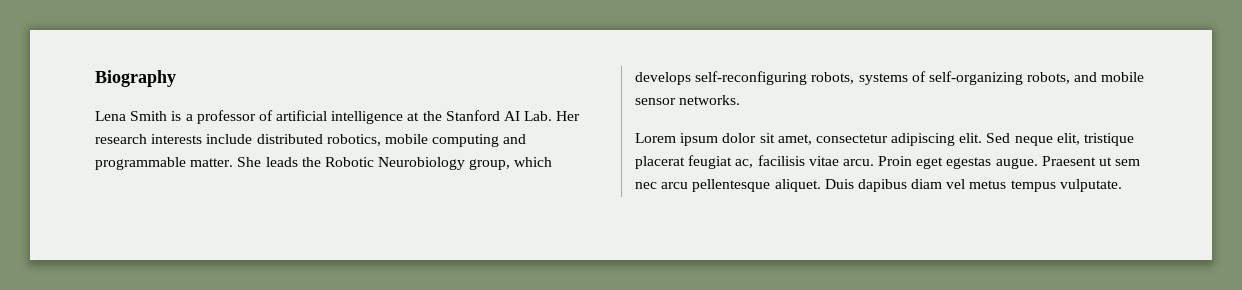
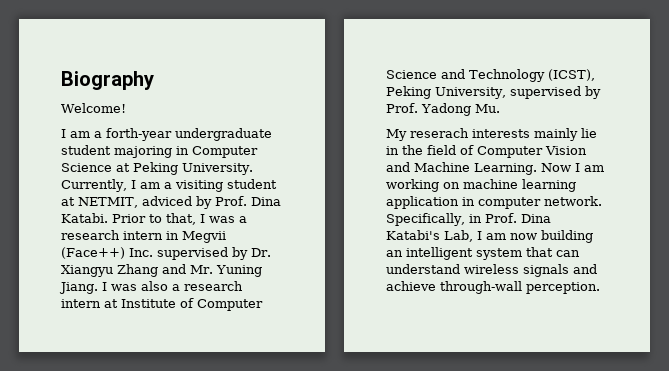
- Lena Smith is a professor of artificial intelligence at the Stanford AI Lab. Her research interests include distributed robotics, mobile computing and programmable matter. She leads the Robotic Neurobiology group, which develops self-reconfiguring robots, systems of self-organizing robots, and mobile sensor networks.
- Lorem ipsum dolor sit amet, consectetur adipiscing elit. Sed neque elit, tristique placerat feugiat ac, facilisis vitae arcu. Proin eget egestas augue. Praesent ut sem nec arcu pellentesque aliquet. Duis dapibus diam vel metus tempus vulputate.
+ Welcome!
+ I am a forth-year undergraduate student majoring in Computer Science at Peking University. Currently, I am a visiting student at NETMIT, adviced by Prof. Dina Katabi. Prior to that, I was a research intern in Megvii (Face++) Inc. supervised by Dr. Xiangyu Zhang and Mr. Yuning Jiang. I was also a research intern at Institute of Computer Science and Technology (ICST), Peking University, supervised by Prof. Yadong Mu.
+ My reserach interests mainly lie in the field of Computer Vision and Machine Learning. Now I am working on machine learning application in computer network. Specifically, in Prof. Dina Katabi's Lab, I am now building an intelligent system that can understand wireless signals and achieve through-wall perception.

